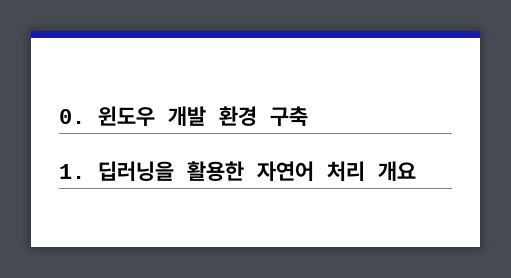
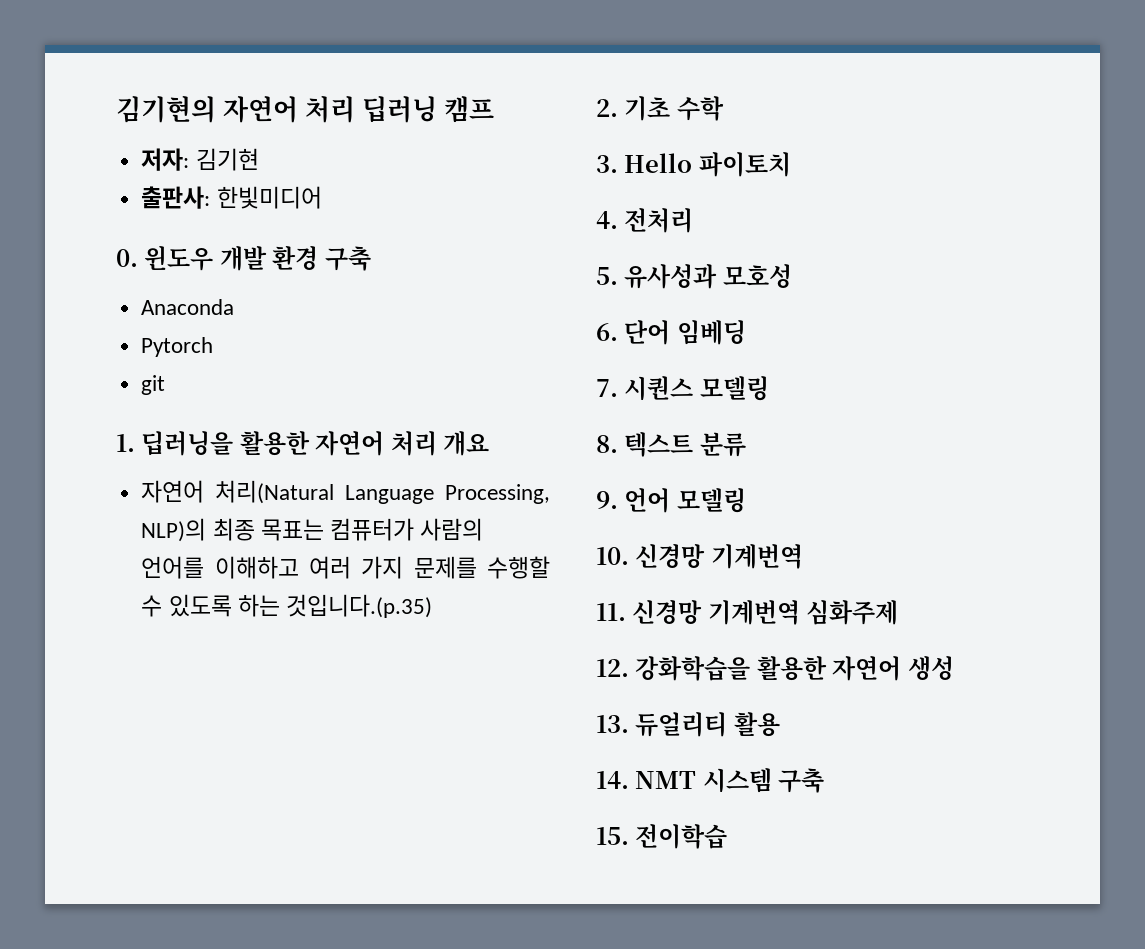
+ 김기현의 자연어 처리 딥러닝 캠프
+ 저자: 김기현
+ 출판사: 한빛미디어
+ Anaconda
+ Pytorch
+ git
+ 자연어 처리(Natural Language Processing, NLP)의 최종 목표는 컴퓨터가 사람의 언어를 이해하고 여러 가지 문제를 수행할 수 있도록 하는 것입니다.(p.35)
+ 2. 기초 수학
+ 3. Hello 파이토치
+ 4. 전처리
+ 5. 유사성과 모호성
+ 6. 단어 임베딩
+ 7. 시퀀스 모델링
+ 8. 텍스트 분류
+ 9. 언어 모델링
+ 10. 신경망 기계번역
+ 11. 신경망 기계번역 심화주제
+ 12. 강화학습을 활용한 자연어 생성
+ 13. 듀얼리티 활용
+ 14. NMT 시스템 구축
+ 15. 전이학습

